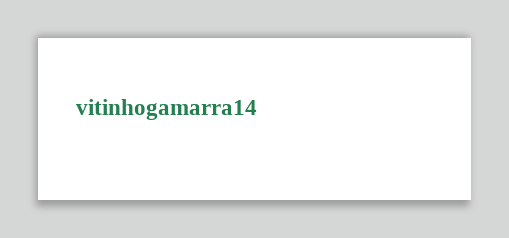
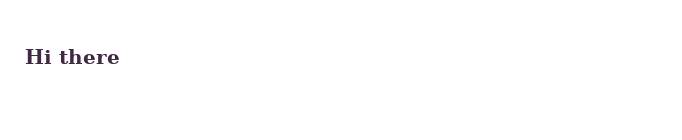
- vitinhogamarra14
+ Hi there

